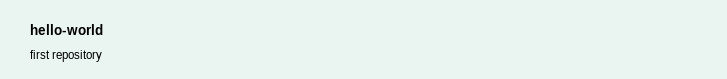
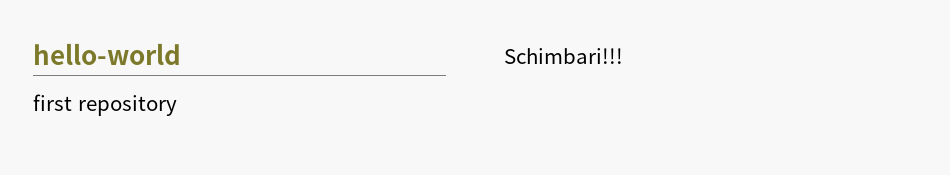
+ Schimbari!!!

